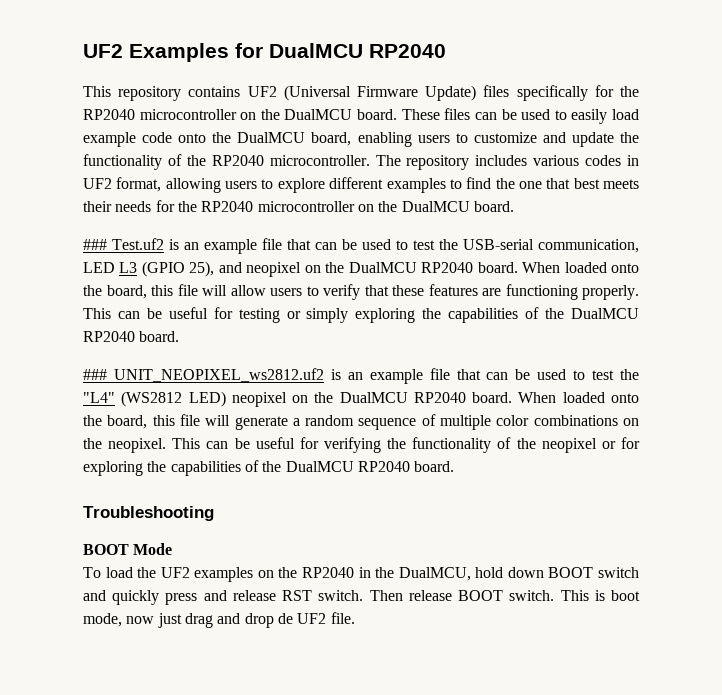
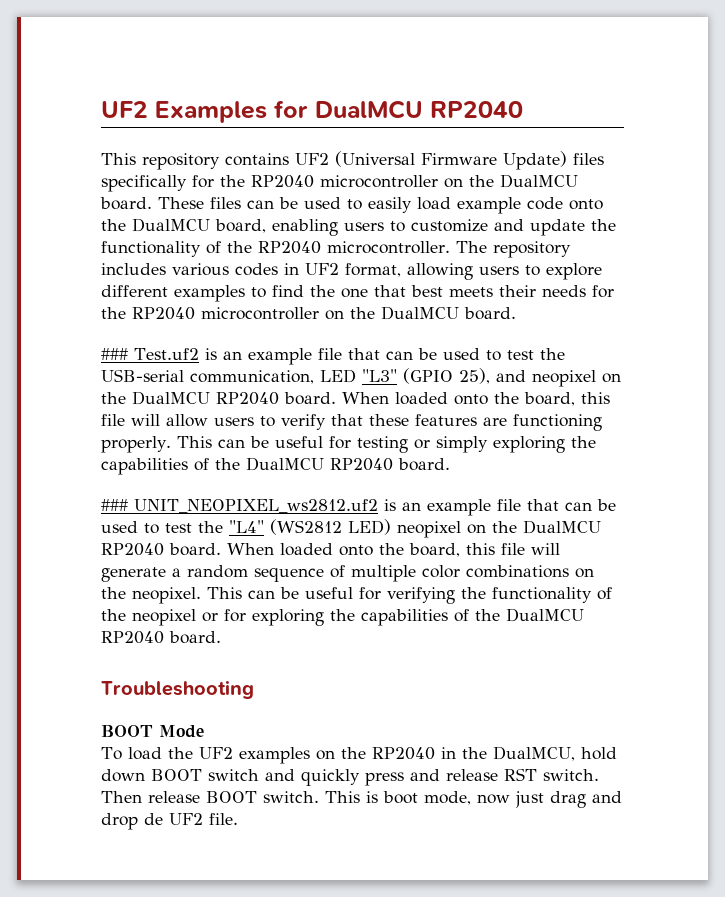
- ### Test.uf2 is an example file that can be used to test the USB-serial communication, LED L3 (GPIO 25), and neopixel on the DualMCU RP2040 board.
+ ### Test.uf2 is an example file that can be used to test the USB-serial communication, LED "L3" (GPIO 25), and neopixel on the DualMCU RP2040 board.

